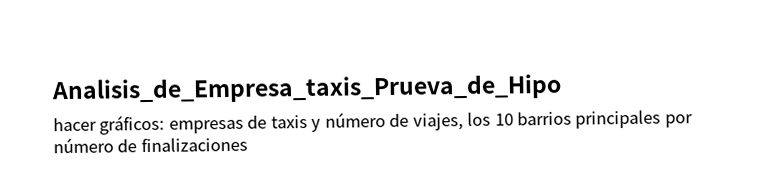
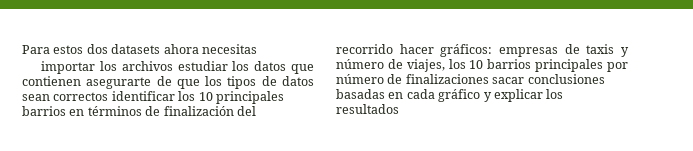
- Analisis_de_Empresa_taxis_Prueva_de_Hipo
- hacer gráficos: empresas de taxis y número de viajes, los 10 barrios principales por número de finalizaciones
+ Para estos dos datasets ahora necesitas
+ importar los archivos estudiar los datos que contienen asegurarte de que los tipos de datos sean correctos identificar los 10 principales barrios en términos de finalización del recorrido hacer gráficos: empresas de taxis y número de viajes, los 10 barrios principales por número de finalizaciones sacar conclusiones basadas en cada gráfico y explicar los resultados

